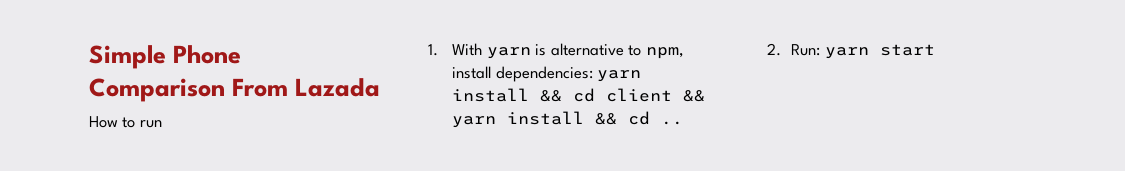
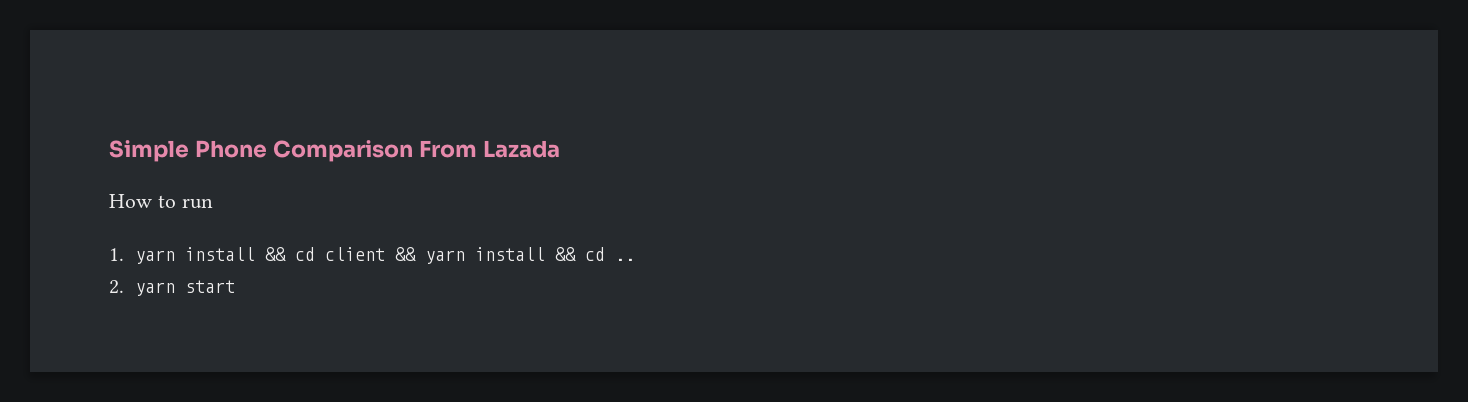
- 1. With yarn is alternative to npm, install dependencies: yarn install && cd client && yarn install && cd ..
+ 1. yarn install && cd client && yarn install && cd ..
- 2. Run: yarn start
+ 2. yarn start

